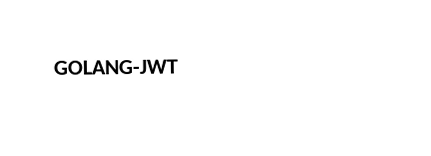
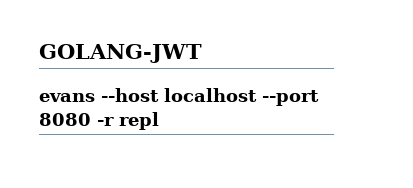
+ evans --host localhost --port 8080 -r repl

